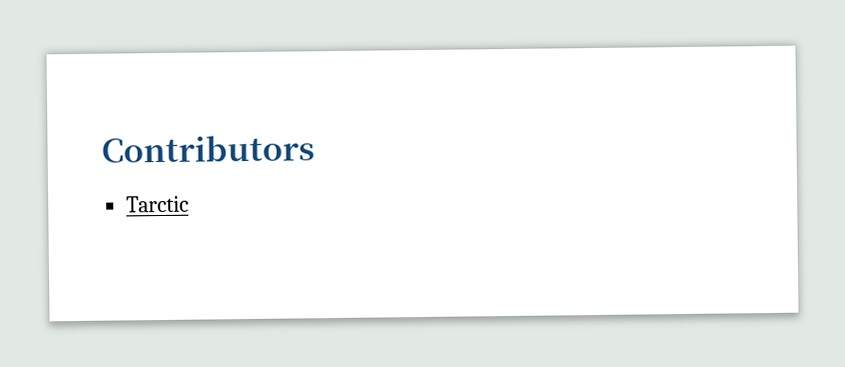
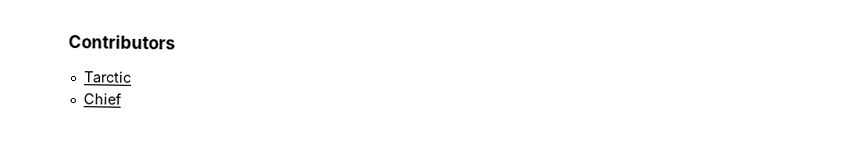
+ Chief

